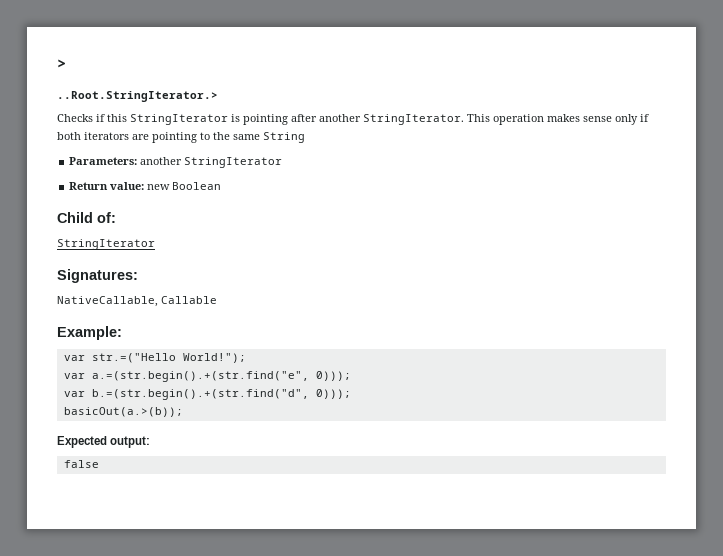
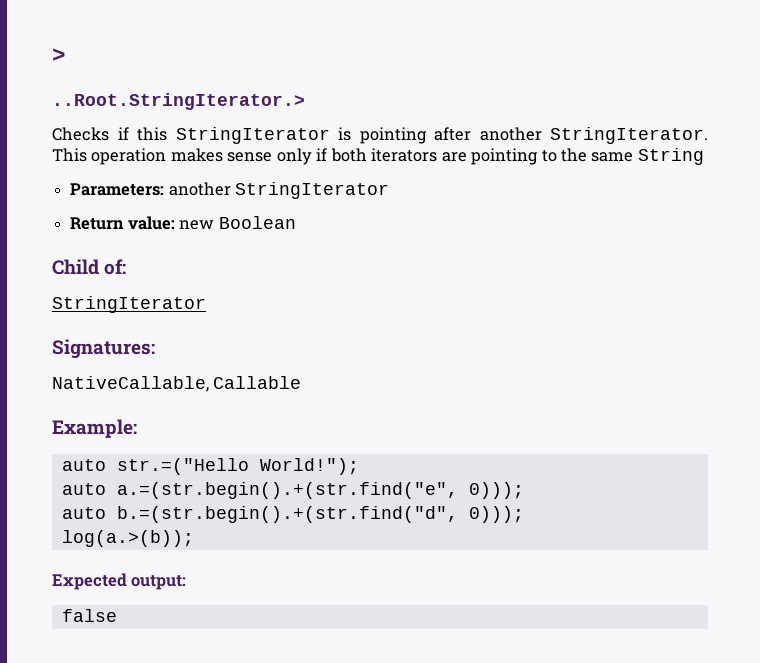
- var str.=("Hello World!");
+ auto str.=("Hello World!");
- var a.=(str.begin().+(str.find("e", 0)));
+ auto a.=(str.begin().+(str.find("e", 0)));
- var b.=(str.begin().+(str.find("d", 0)));
+ auto b.=(str.begin().+(str.find("d", 0)));
- basicOut(a.>(b));
+ log(a.>(b));

